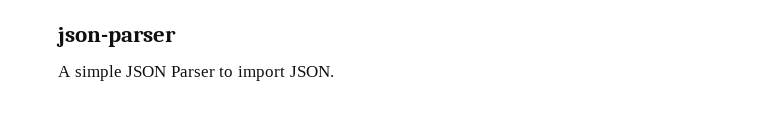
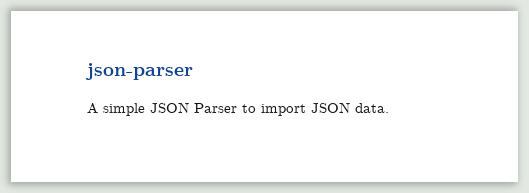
- A simple JSON Parser to import JSON.
+ A simple JSON Parser to import JSON data.

